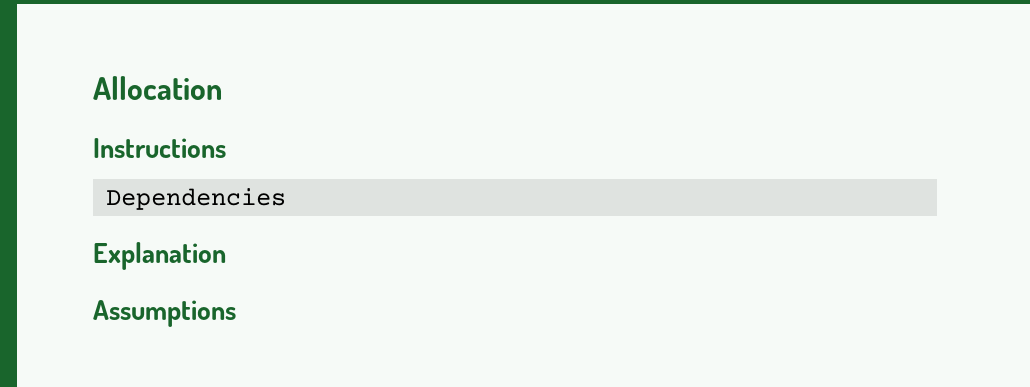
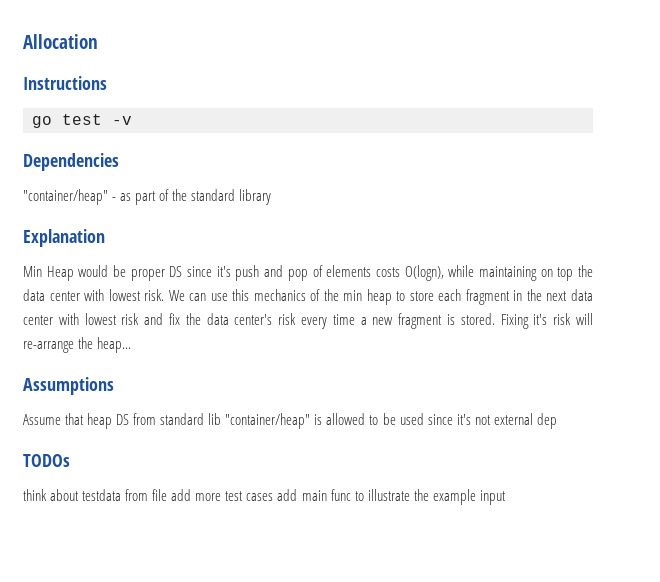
+ go test -v
  Dependencies
+ "container/heap" - as part of the standard library
  Explanation
+ Min Heap would be proper DS since it's push and pop of elements costs O(logn), while maintaining on top the data center with lowest risk. We can use this mechanics of the min heap to store each fragment in the next data center with lowest risk and fix the data center's risk every time a new fragment is stored. Fixing it's risk will re-arrange the heap...
  Assumptions
+ Assume that heap DS from standard lib "container/heap" is allowed to be used since it's not external dep
+ TODOs
+ think about testdata from file add more test cases add main func to illustrate the example input

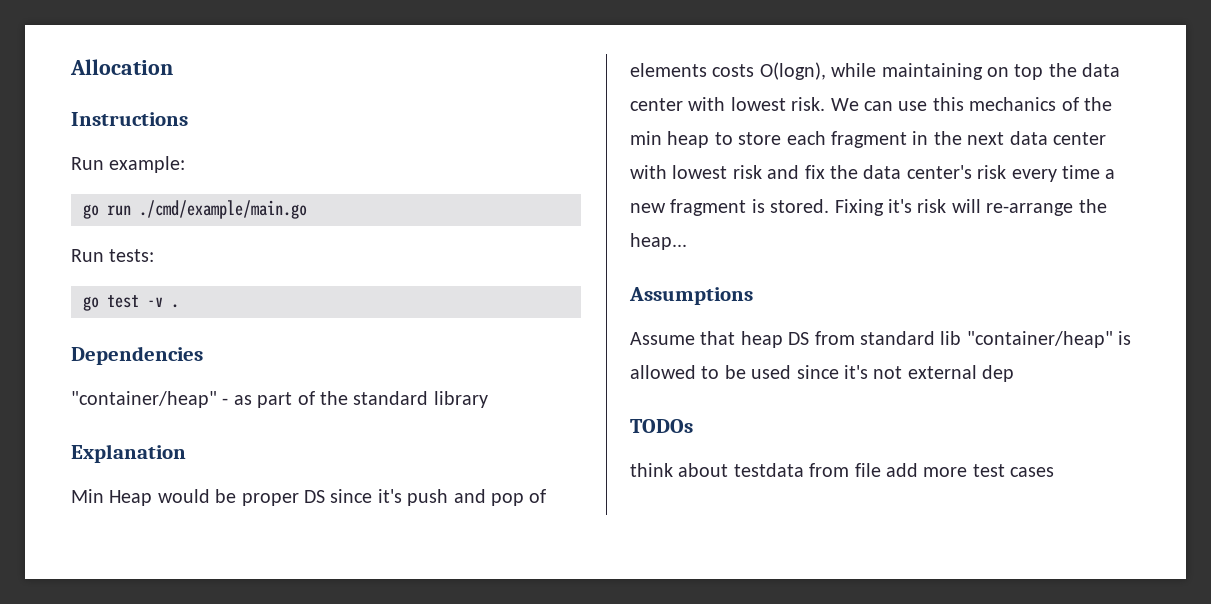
+ Run example:
+ go run ./cmd/example/main.go
+ Run tests:
- go test -v
+ go test -v .
- think about testdata from file add more test cases add main func to illustrate the example input
+ think about testdata from file add more test cases

